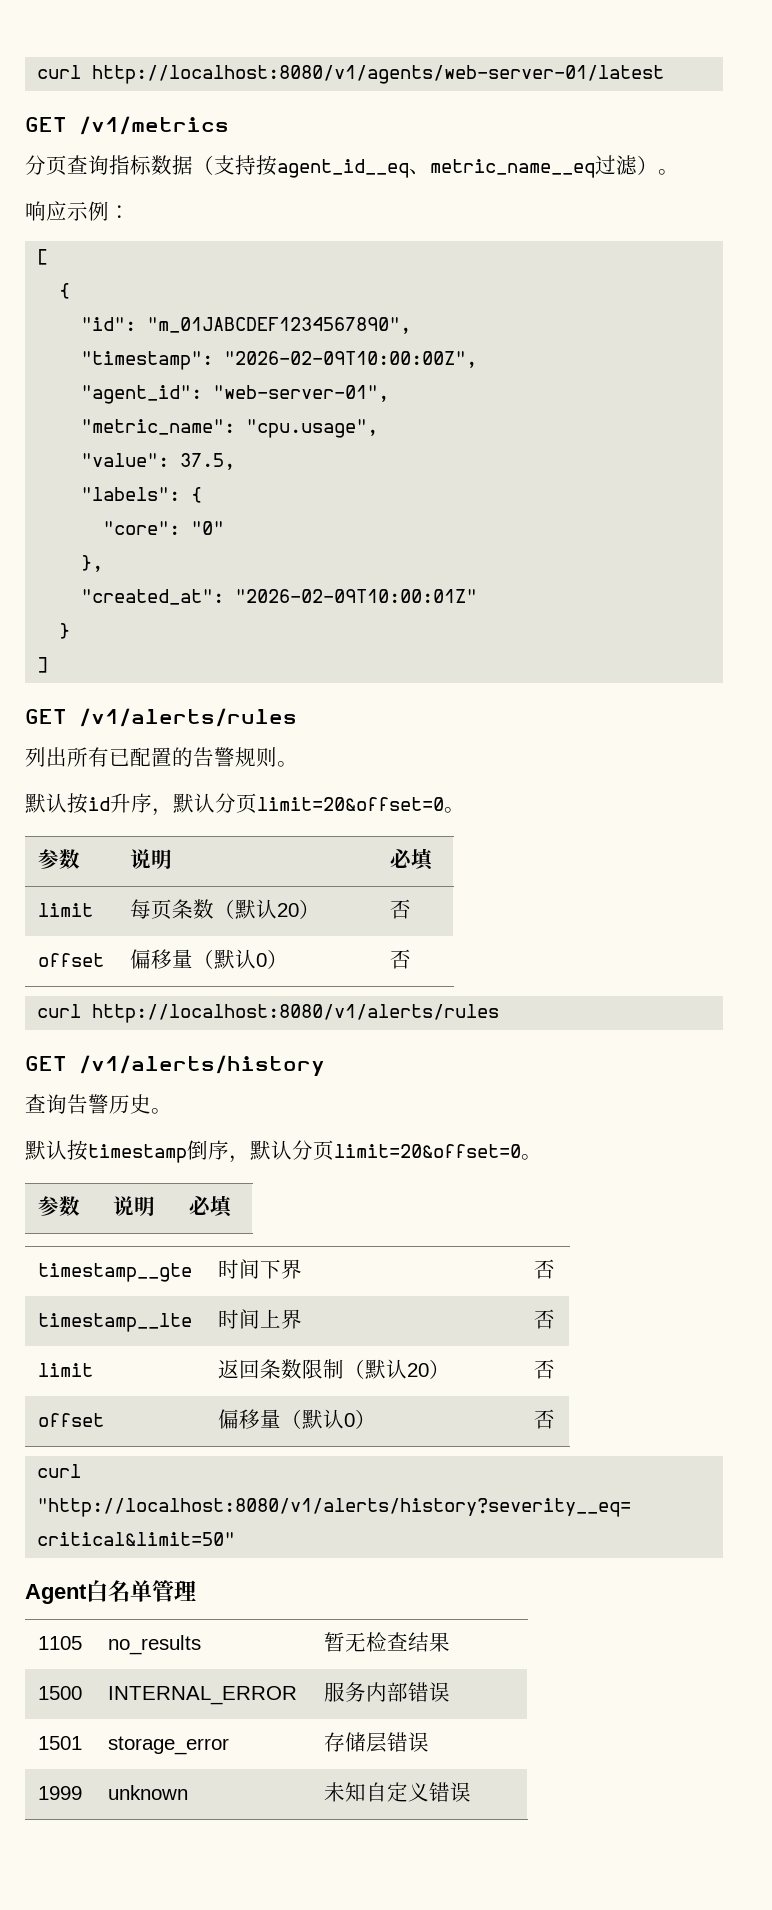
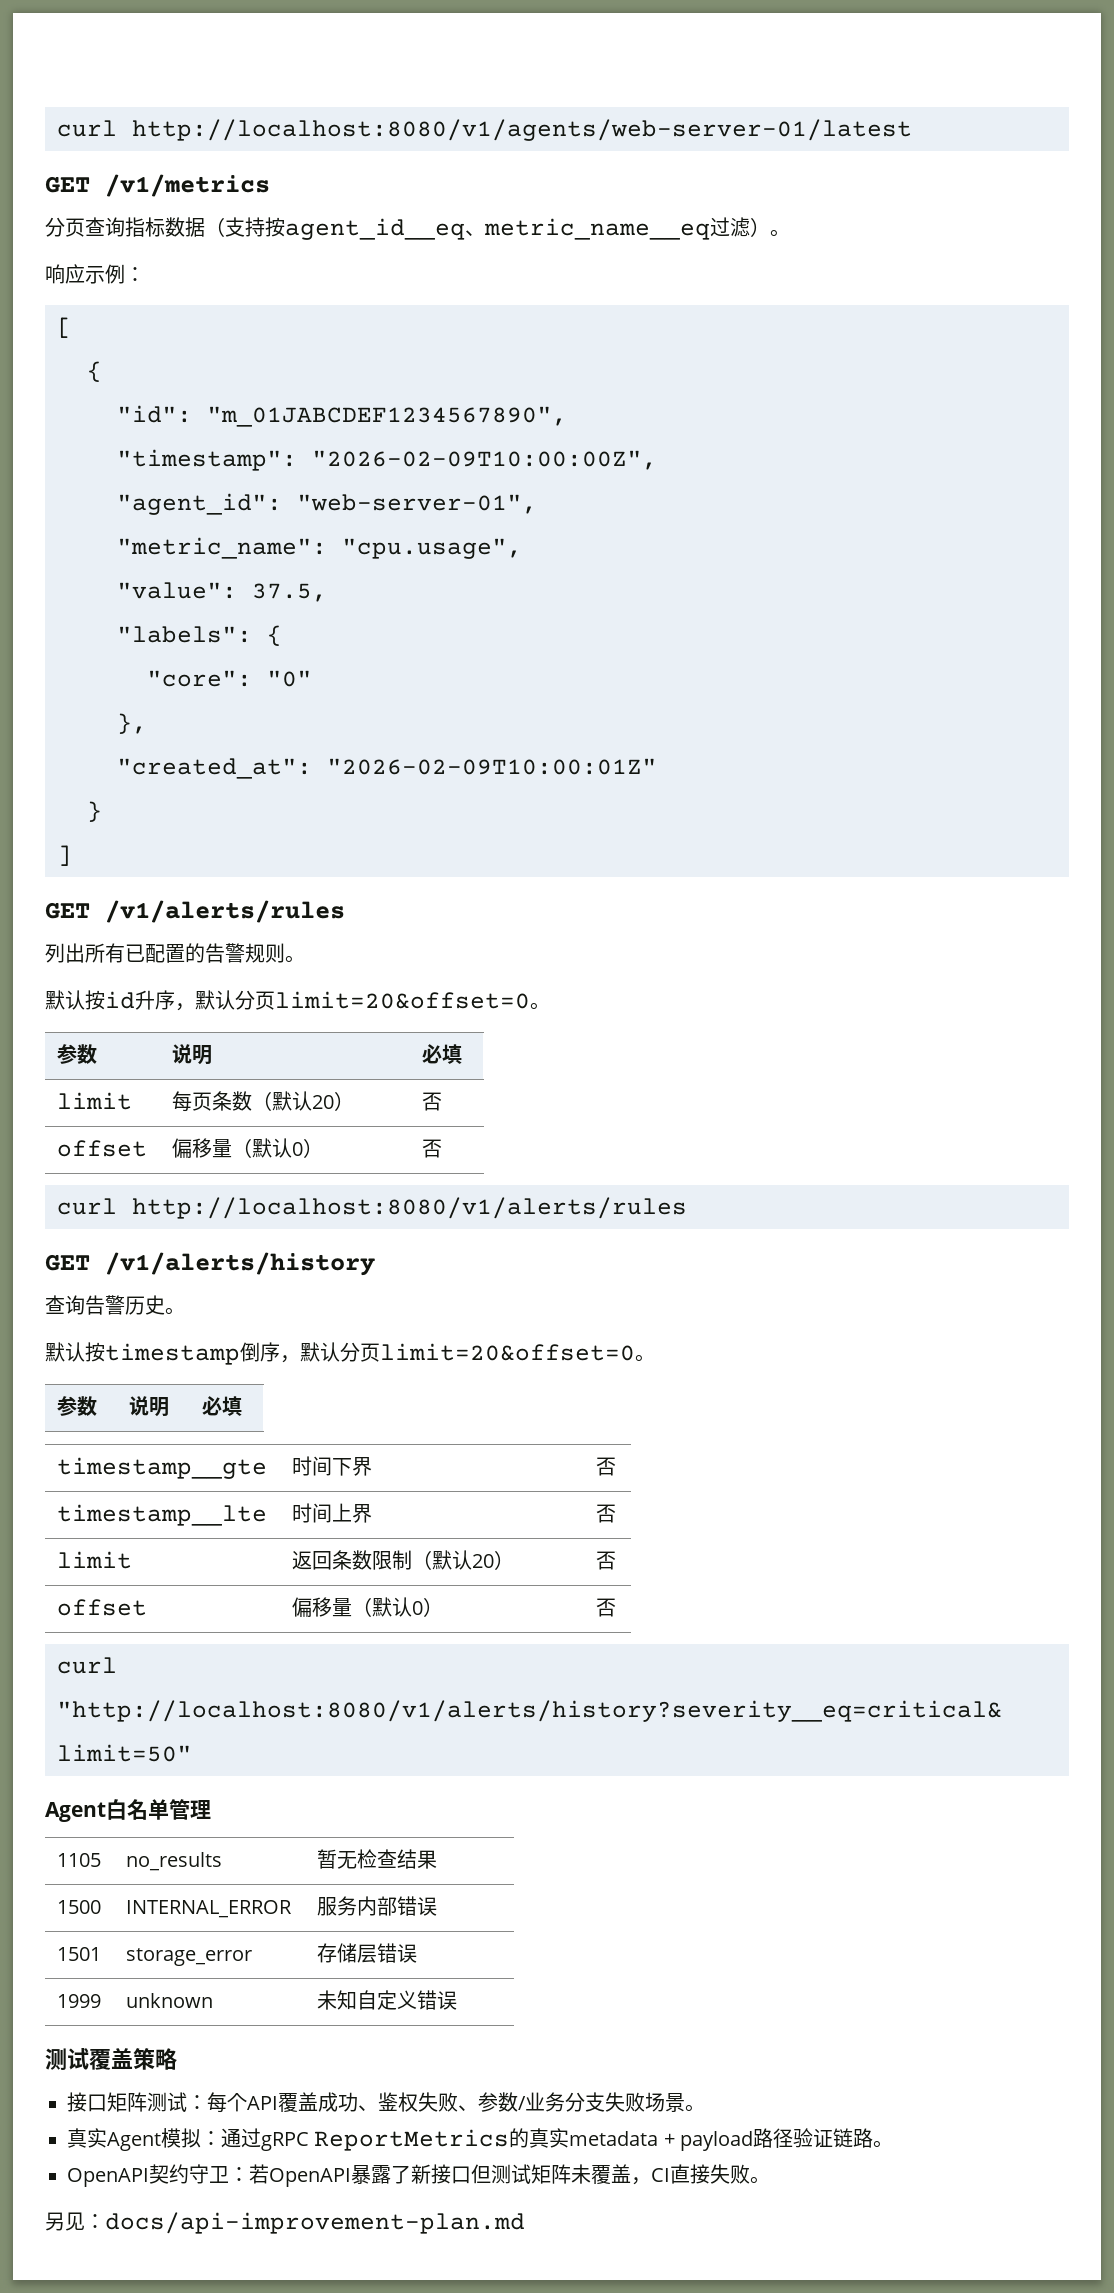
+ 测试覆盖策略
+ 接口矩阵测试：每个API覆盖成功、鉴权失败、参数/业务分支失败场景。
+ 真实Agent模拟：通过gRPC ReportMetrics的真实metadata + payload路径验证链路。
+ OpenAPI契约守卫：若OpenAPI暴露了新接口但测试矩阵未覆盖，CI直接失败。
+ 另见：docs/api-improvement-plan.md

